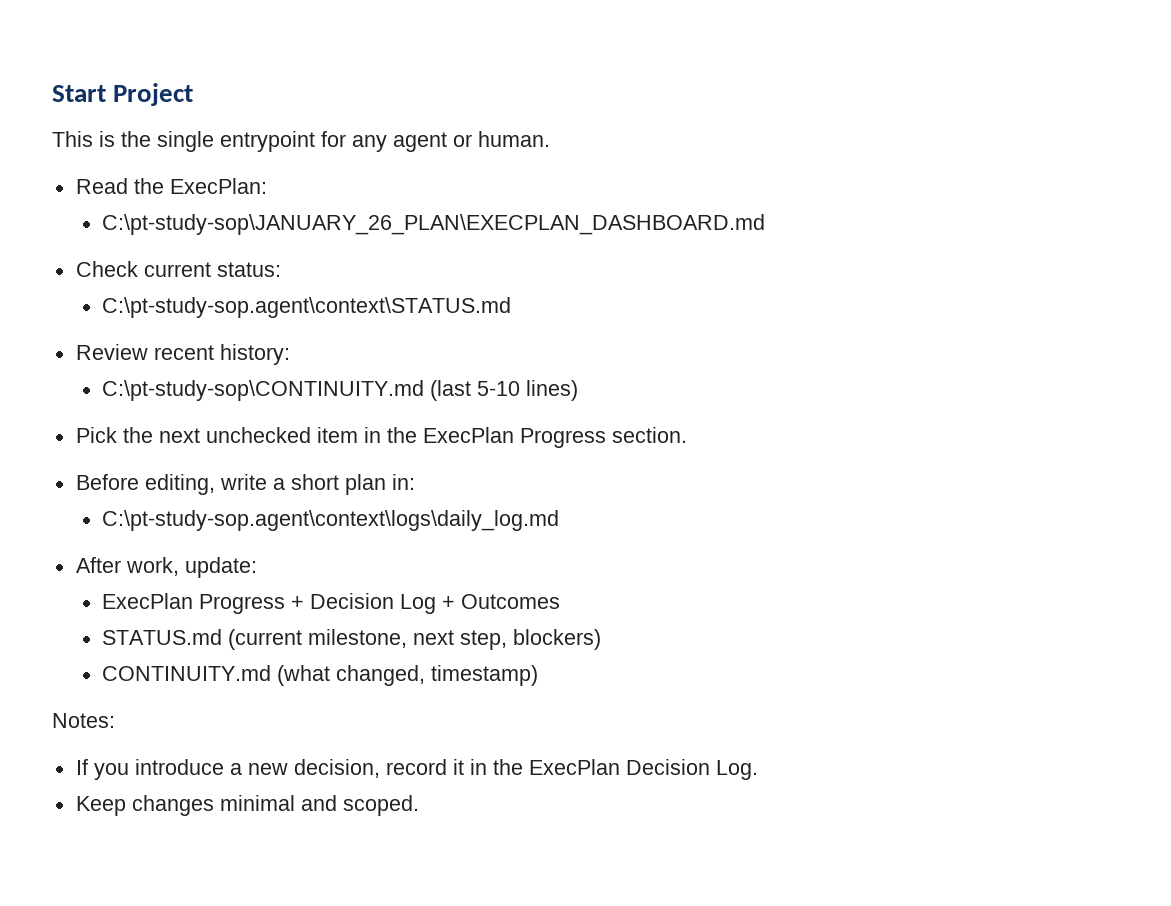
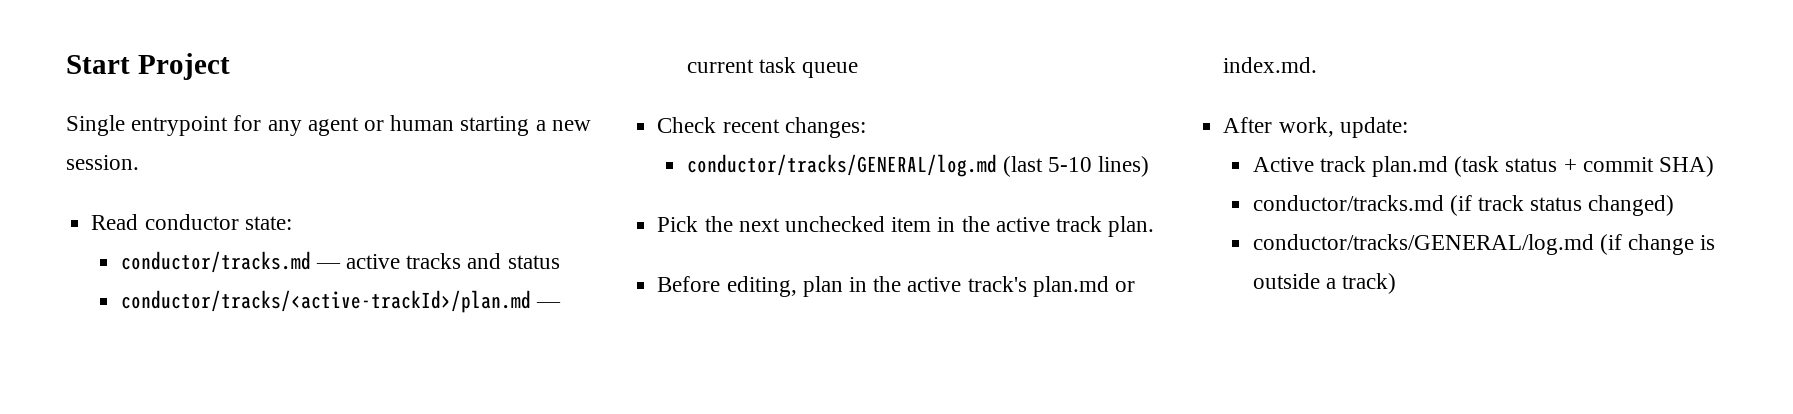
- This is the single entrypoint for any agent or human.
- Read the ExecPlan:
- C:\pt-study-sop\JANUARY_26_PLAN\EXECPLAN_DASHBOARD.md
- Check current status:
- C:\pt-study-sop.agent\context\STATUS.md
- Review recent history:
- C:\pt-study-sop\CONTINUITY.md (last 5-10 lines)
+ Single entrypoint for any agent or human starting a new session.
+ Read conductor state:
+ conductor/tracks.md — active tracks and status
+ conductor/tracks/<active-trackId>/plan.md — current task queue
+ Check recent changes:
+ conductor/tracks/GENERAL/log.md (last 5-10 lines)
- Pick the next unchecked item in the ExecPlan Progress section.
+ Pick the next unchecked item in the active track plan.
- Before editing, write a short plan in:
- C:\pt-study-sop.agent\context\logs\daily_log.md
+ Before editing, plan in the active track's plan.md or index.md.
  After work, update:
- ExecPlan Progress + Decision Log + Outcomes
- STATUS.md (current milestone, next step, blockers)
- CONTINUITY.md (what changed, timestamp)
- Notes:
- If you introduce a new decision, record it in the ExecPlan Decision Log.
- Keep changes minimal and scoped.
+ Active track plan.md (task status + commit SHA)
+ conductor/tracks.md (if track status changed)
+ conductor/tracks/GENERAL/log.md (if change is outside a track)

